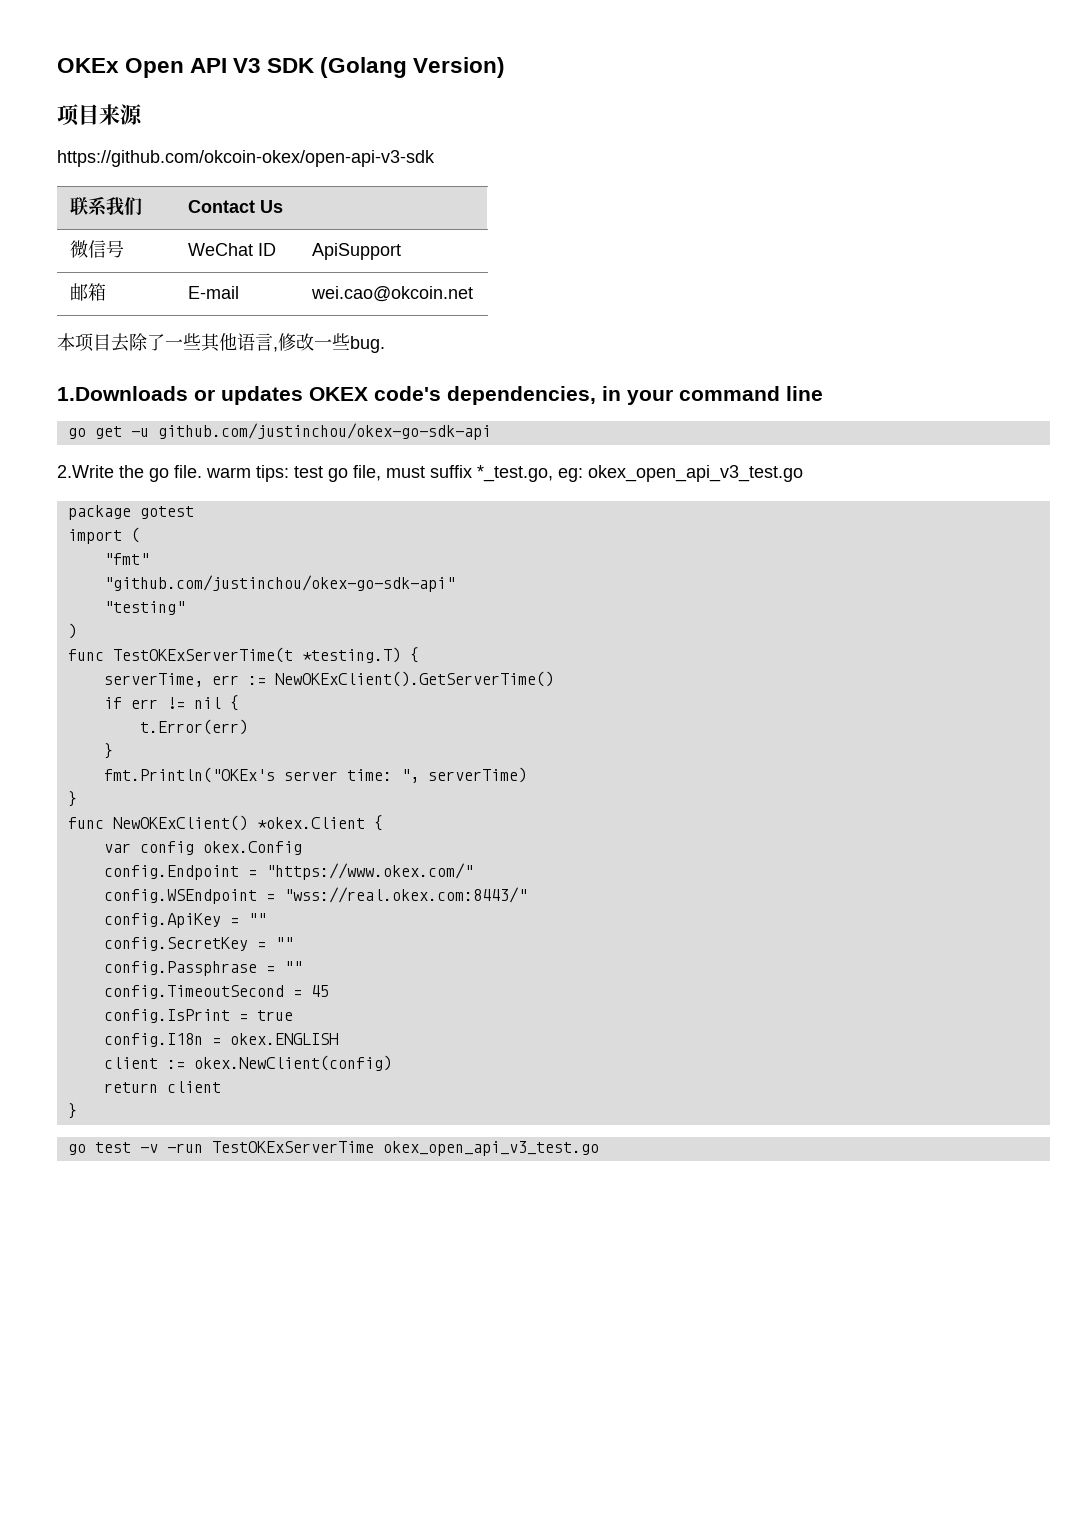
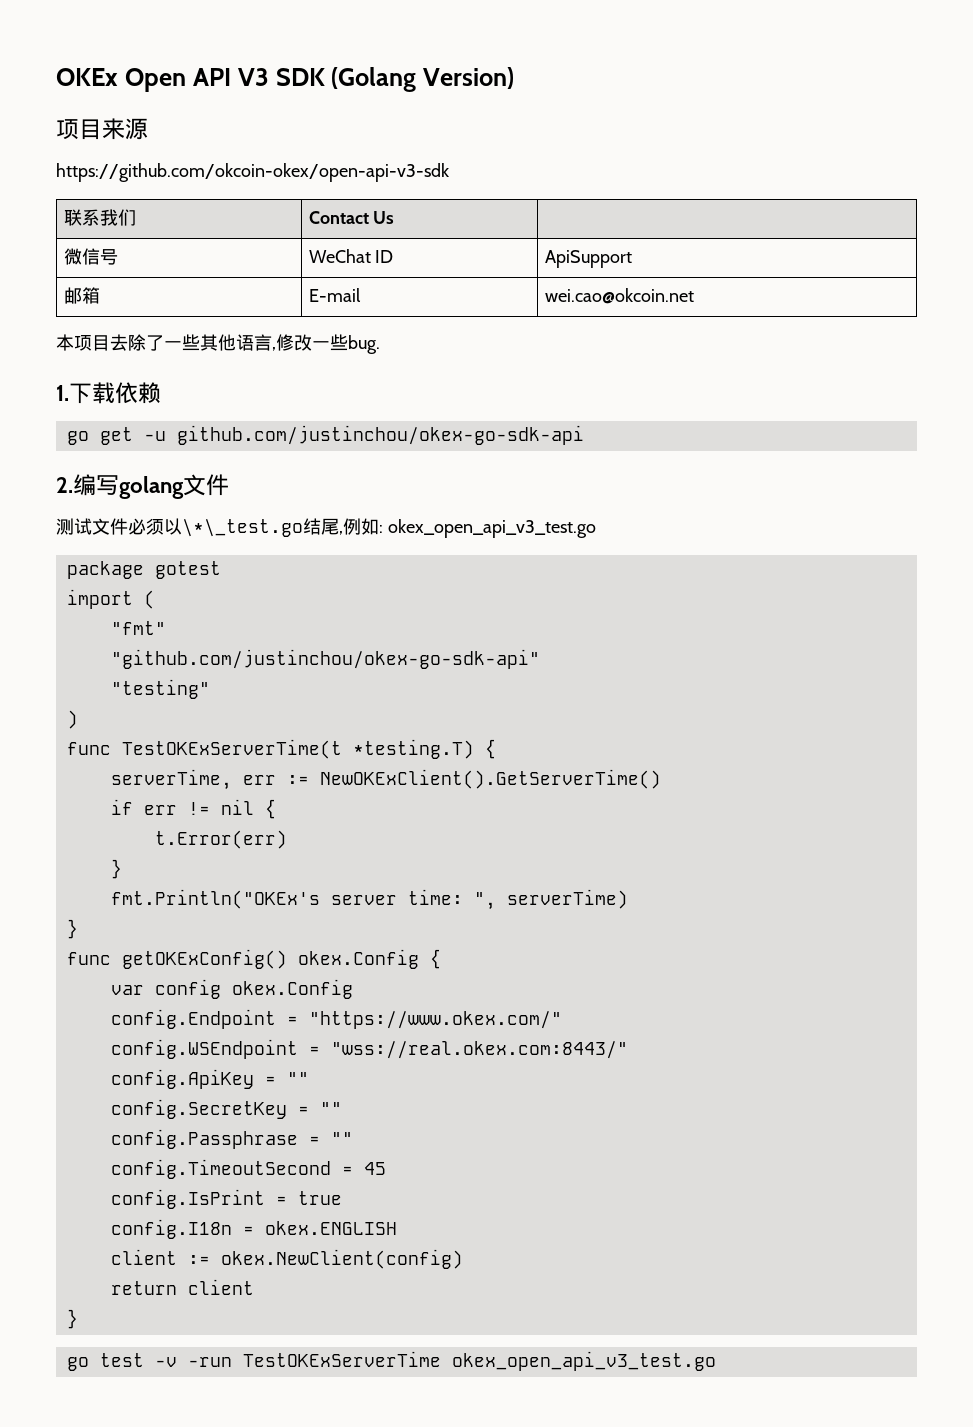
- 1.Downloads or updates OKEX code's dependencies, in your command line
+ 1.下载依赖
  go get -u github.com/justinchou/okex-go-sdk-api
- 2.Write the go file. warm tips: test go file, must suffix *_test.go, eg: okex_open_api_v3_test.go
+ 2.编写golang文件
+ 测试文件必须以\*\_test.go结尾,例如: okex_open_api_v3_test.go
- func NewOKExClient() *okex.Client {
+ func getOKExConfig() okex.Config {

